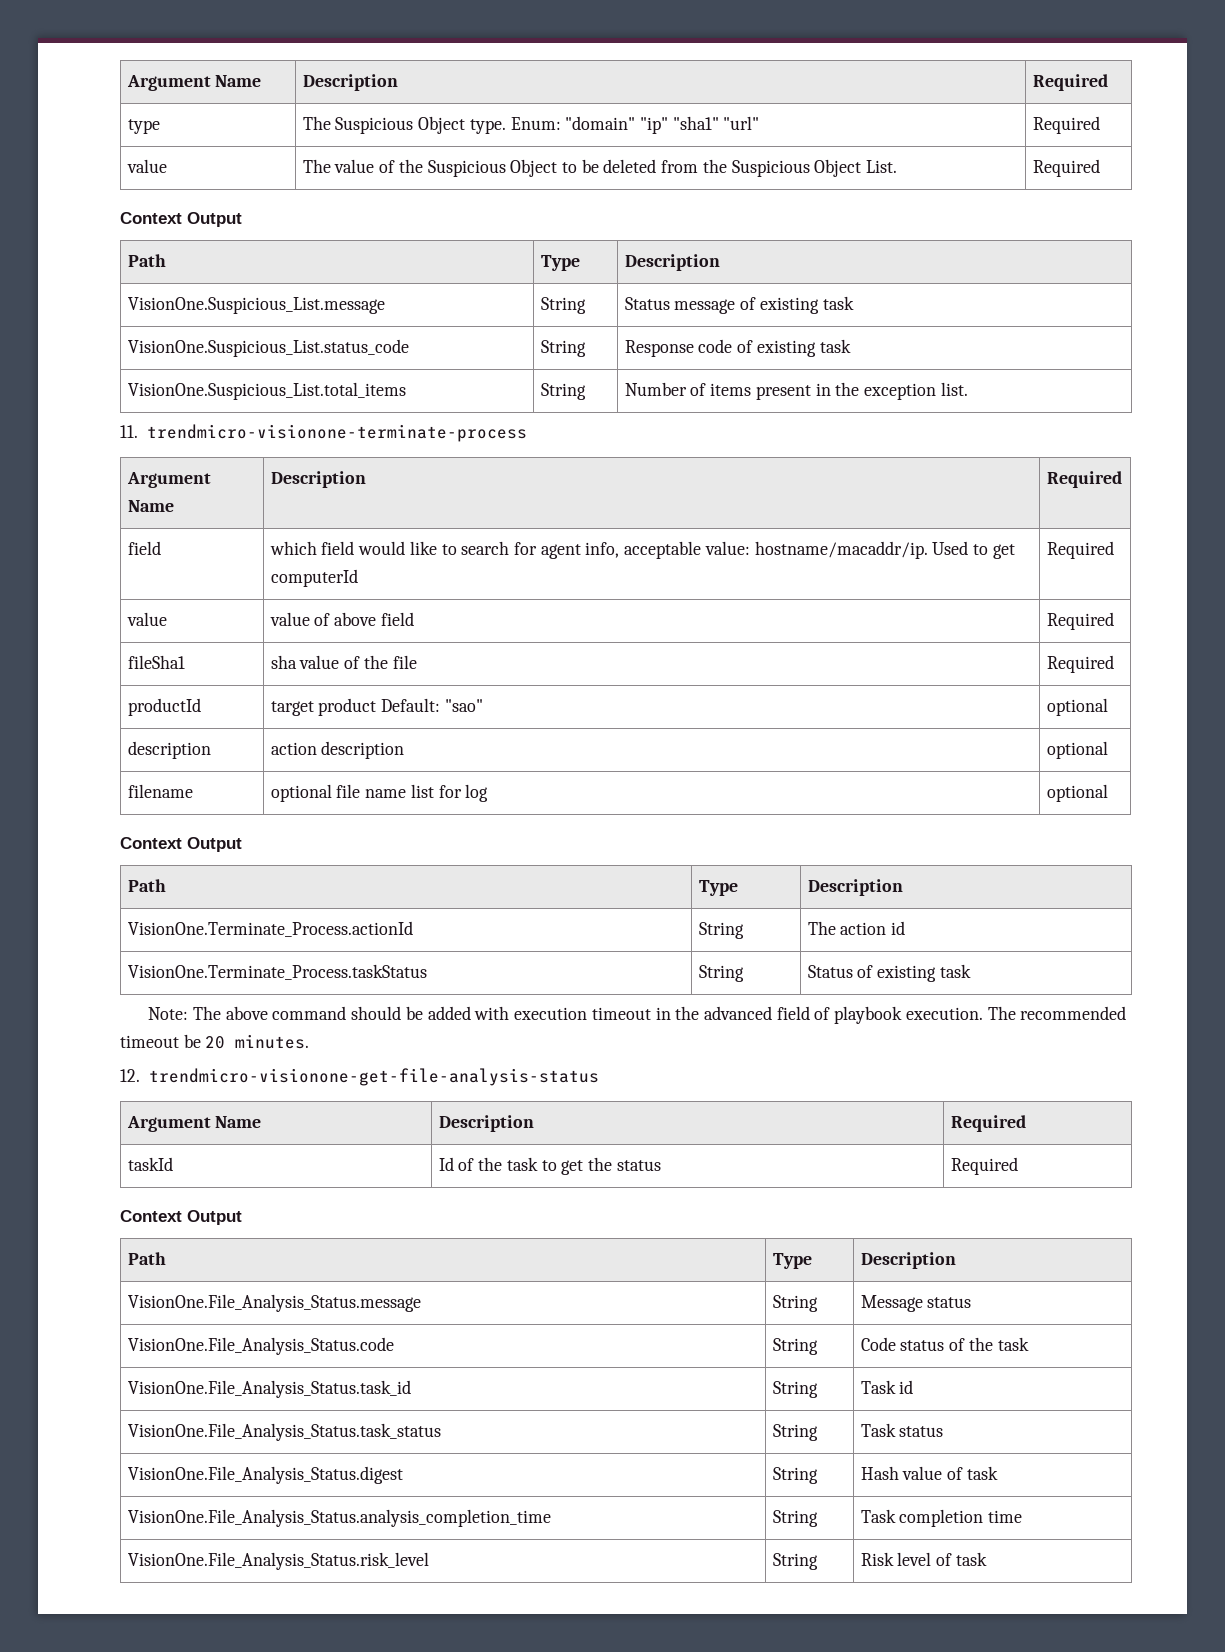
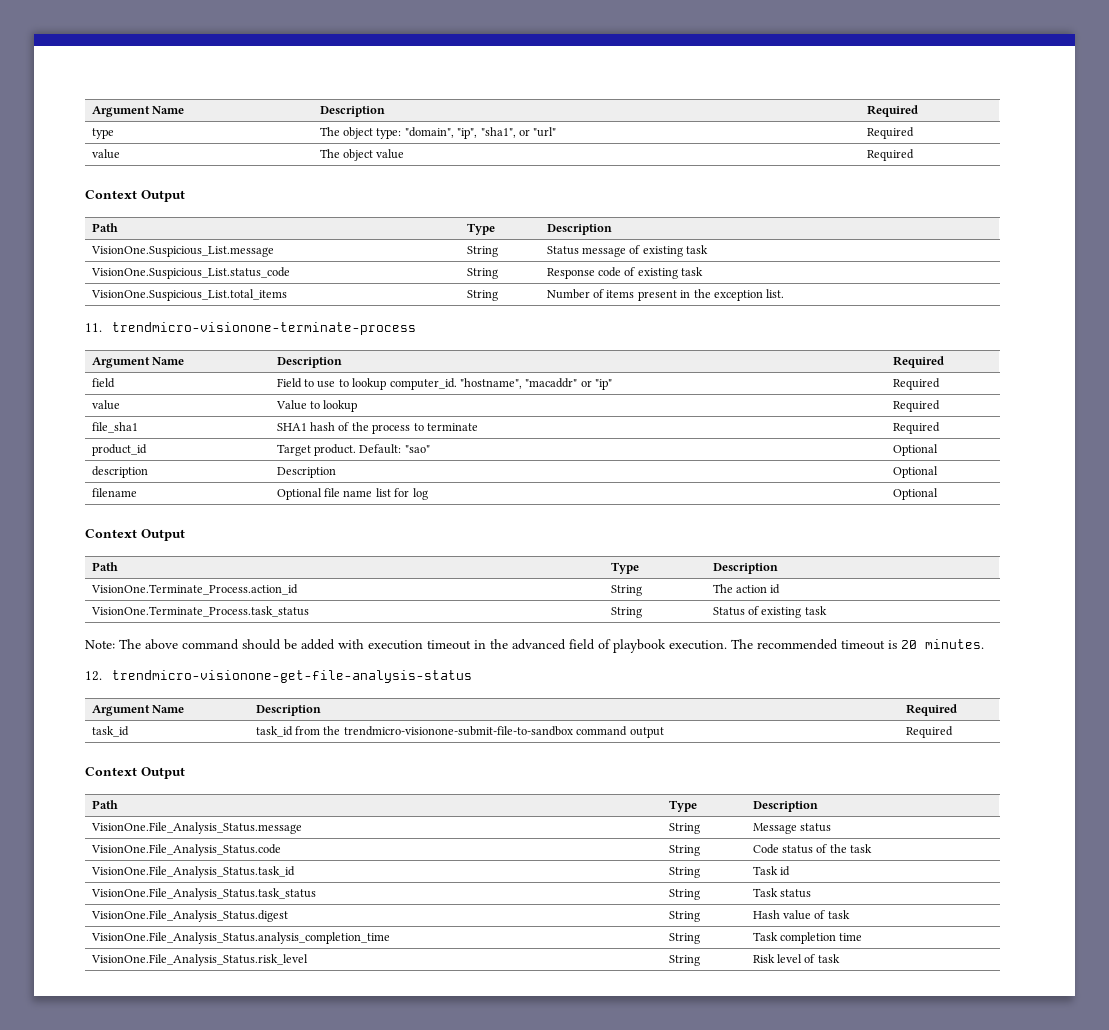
- type | The Suspicious Object type. Enum: "domain" "ip" "sha1" "url" | Required
+ type | The object type: "domain", "ip", "sha1", or "url" | Required
- value | The value of the Suspicious Object to be deleted from the Suspicious Object List. | Required
+ value | The object value | Required
- field | which field would like to search for agent info, acceptable value: hostname/macaddr/ip. Used to get computerId | Required
- value | value of above field | Required
- fileSha1 | sha value of the file | Required
- productId | target product Default: "sao" | optional
- description | action description | optional
+ field | Field to use to lookup computer_id. "hostname", "macaddr" or "ip" | Required
+ value | Value to lookup | Required
+ file_sha1 | SHA1 hash of the process to terminate | Required
+ product_id | Target product. Default: "sao" | Optional
+ description | Description | Optional
- filename | optional file name list for log | optional
+ filename | Optional file name list for log | Optional
  Context Output
  Path | Type | Description
- VisionOne.Terminate_Process.actionId | String | The action id
+ VisionOne.Terminate_Process.action_id | String | The action id
- VisionOne.Terminate_Process.taskStatus | String | Status of existing task
+ VisionOne.Terminate_Process.task_status | String | Status of existing task
- The recommended timeout be 20 minutes.
+ The recommended timeout is 20 minutes.
- taskId | Id of the task to get the status | Required
+ task_id | task_id from the trendmicro-visionone-submit-file-to-sandbox command output | Required

